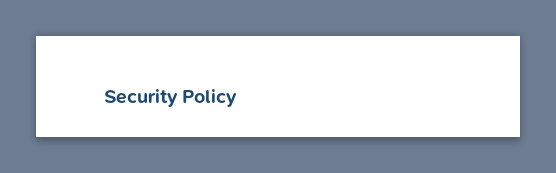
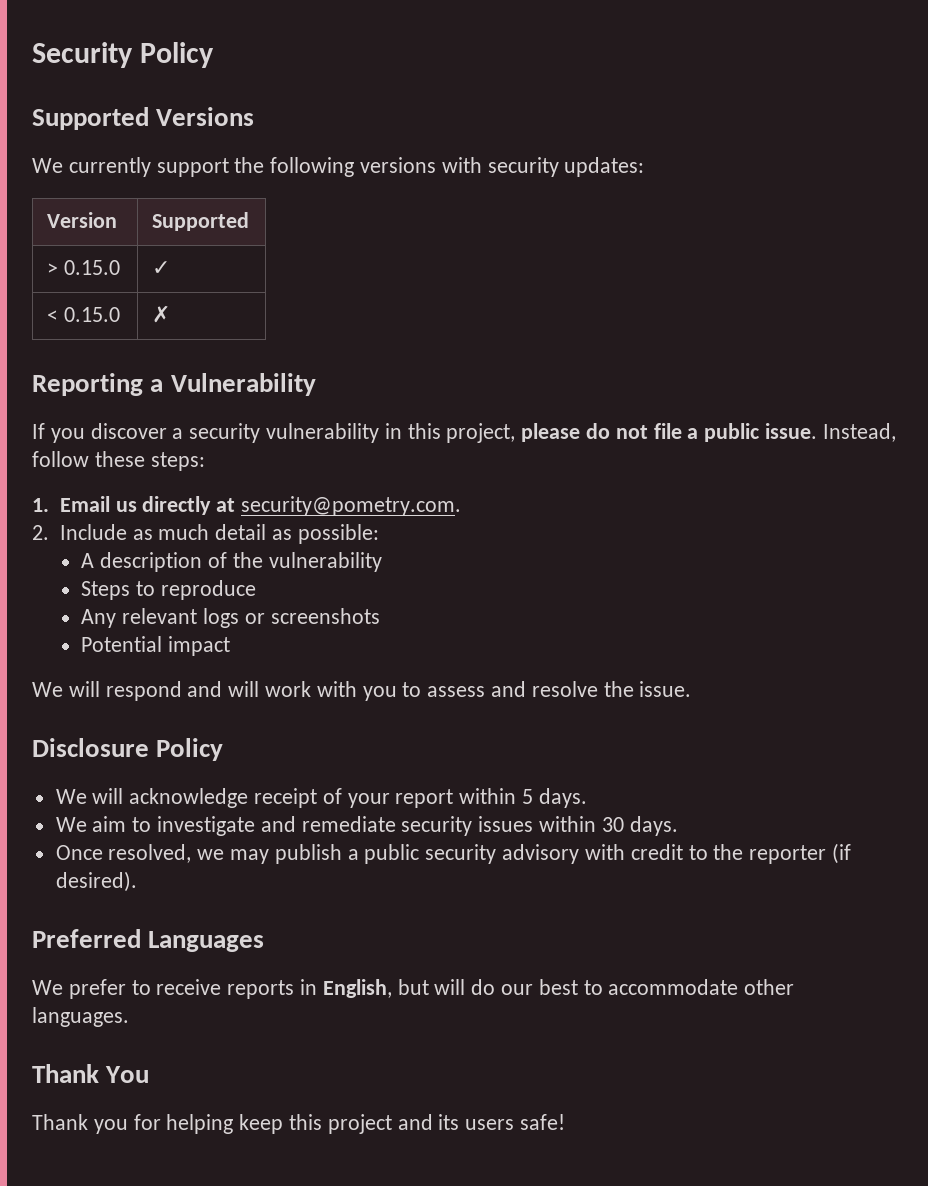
+ Supported Versions
+ We currently support the following versions with security updates:
+ Version | Supported
+ > 0.15.0 | ✓
+ < 0.15.0 | ✗
+ Reporting a Vulnerability
+ If you discover a security vulnerability in this project, please do not file a public issue. Instead, follow these steps:
+ 1. Email us directly at security@pometry.com.
+ 2. Include as much detail as possible:
+ A description of the vulnerability
+ Steps to reproduce
+ Any relevant logs or screenshots
+ Potential impact
+ We will respond and will work with you to assess and resolve the issue.
+ Disclosure Policy
+ We will acknowledge receipt of your report within 5 days.
+ We aim to investigate and remediate security issues within 30 days.
+ Once resolved, we may publish a public security advisory with credit to the reporter (if desired).
+ Preferred Languages
+ We prefer to receive reports in English, but will do our best to accommodate other languages.
+ Thank You
+ Thank you for helping keep this project and its users safe!

